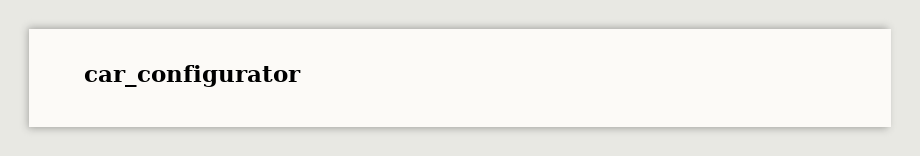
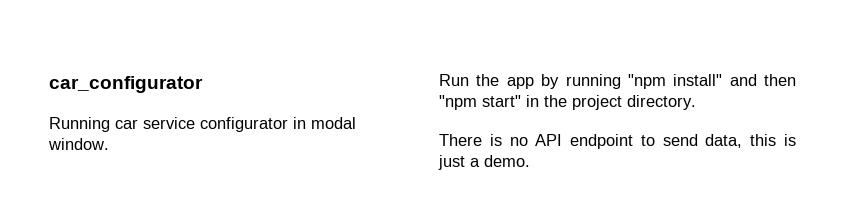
+ Running car service configurator in modal window.
+ Run the app by running "npm install" and then "npm start" in the project directory.
+ There is no API endpoint to send data, this is just a demo.

